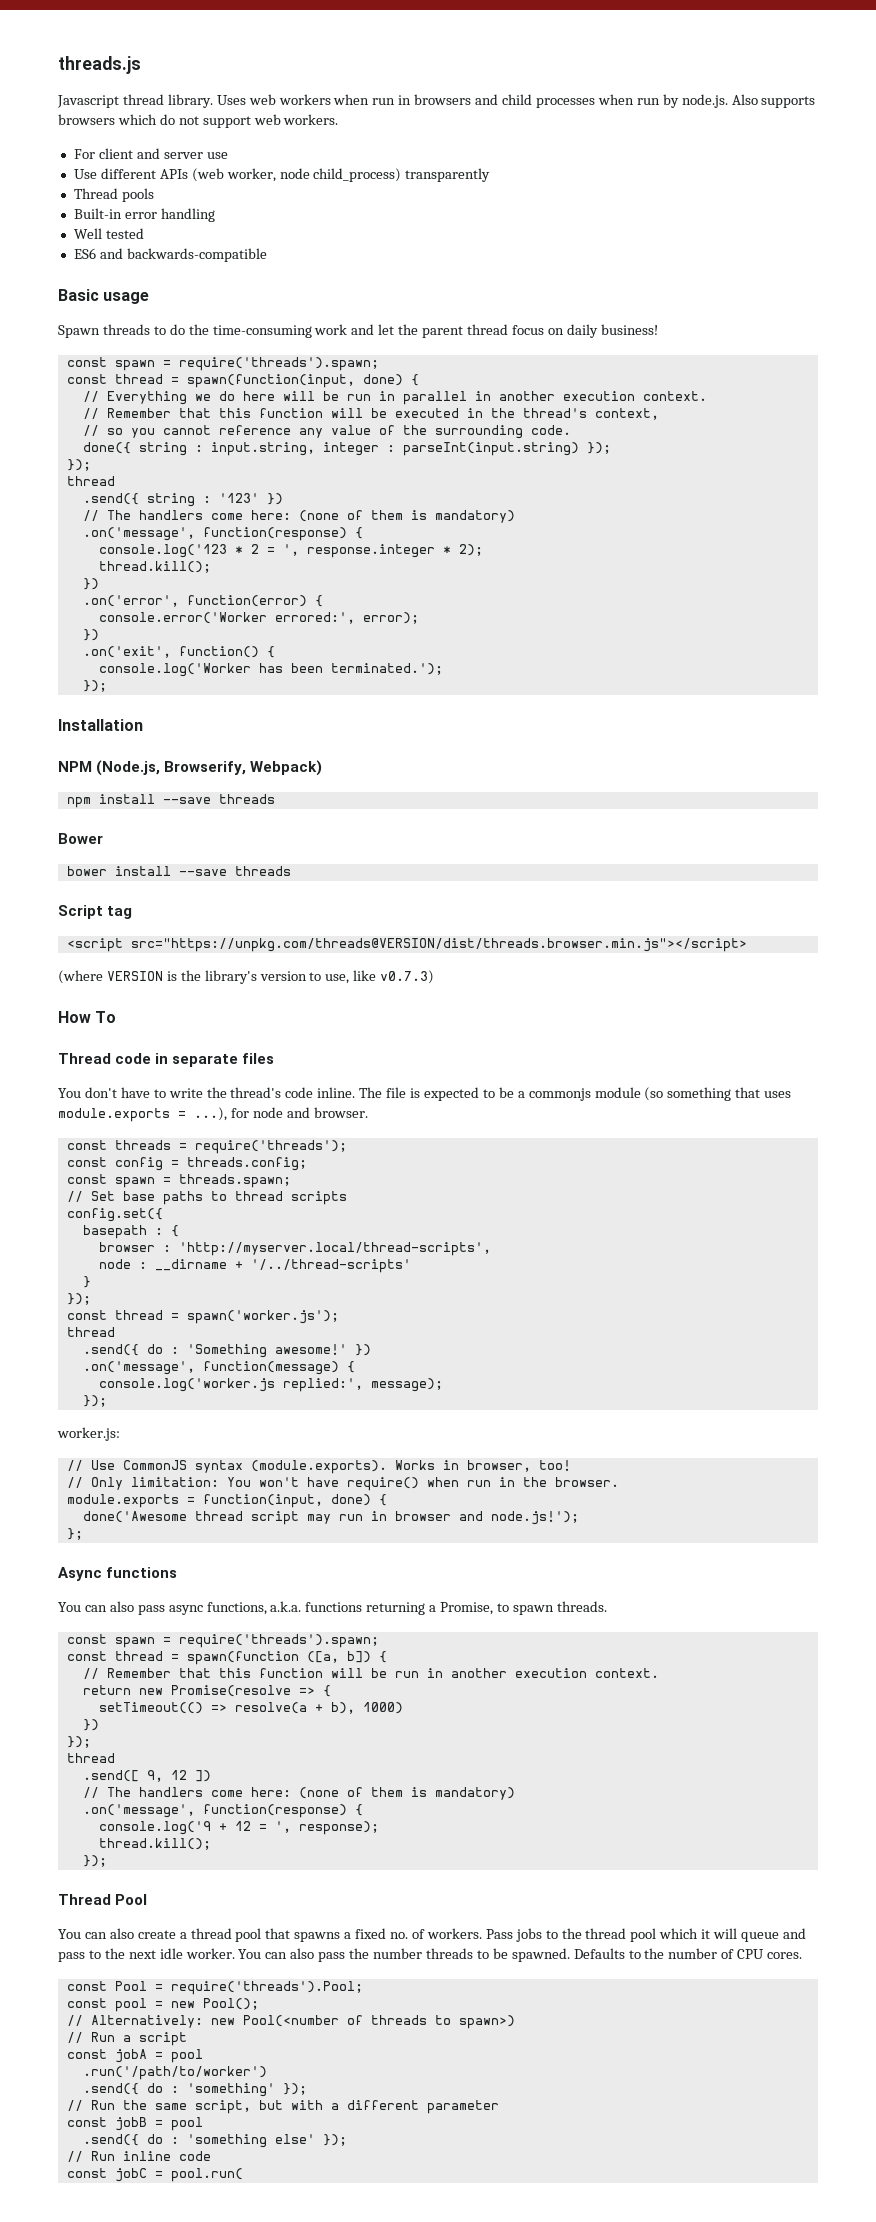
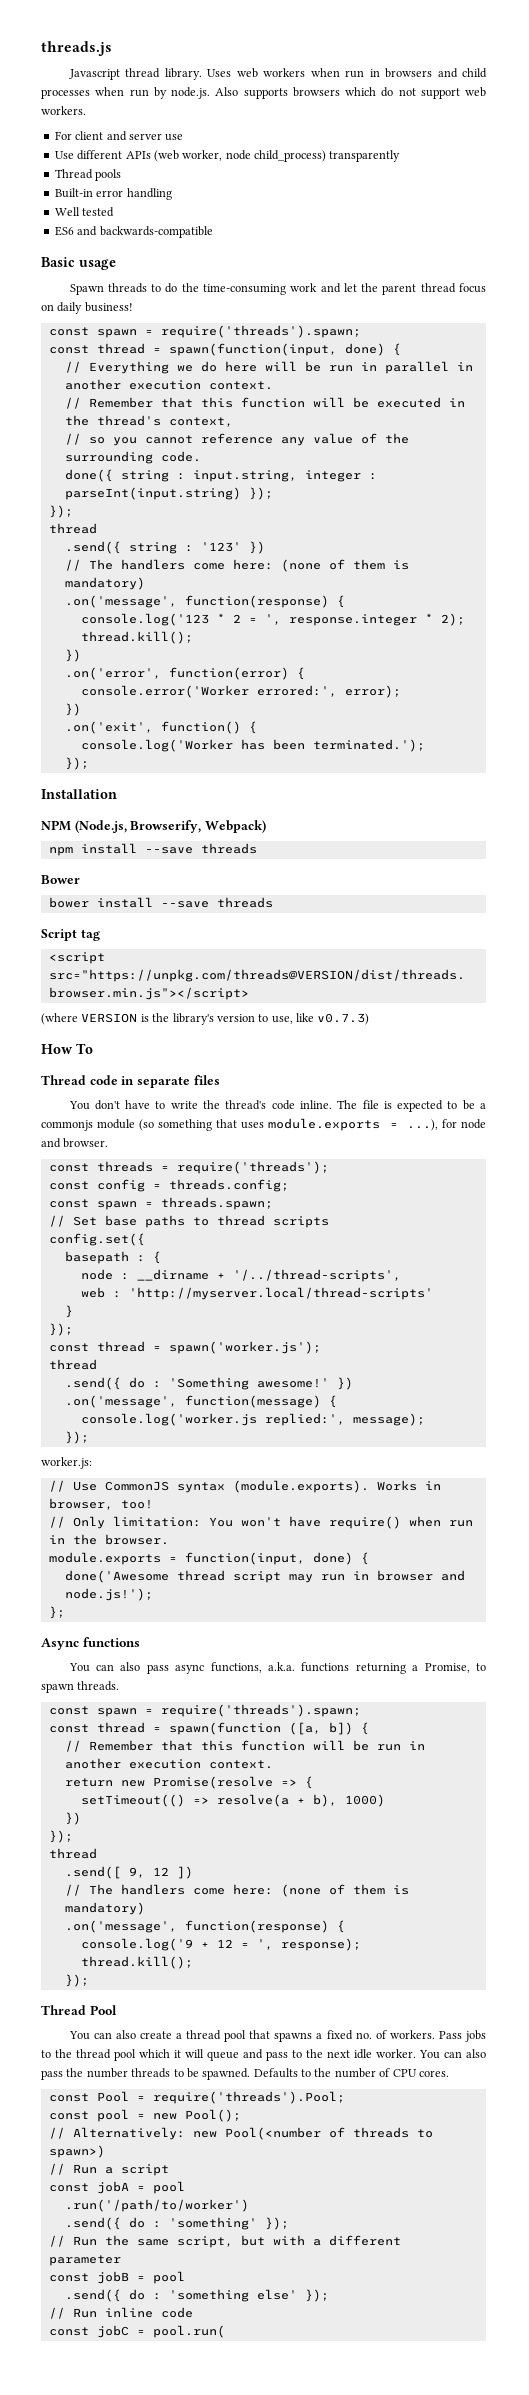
- browser : 'http://myserver.local/thread-scripts',
- node : __dirname + '/../thread-scripts'
+ node : __dirname + '/../thread-scripts',
+ web : 'http://myserver.local/thread-scripts'

